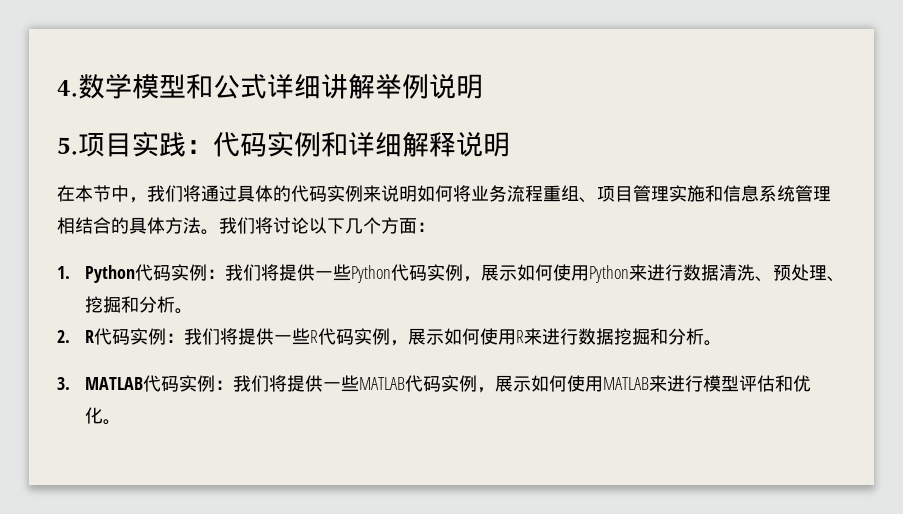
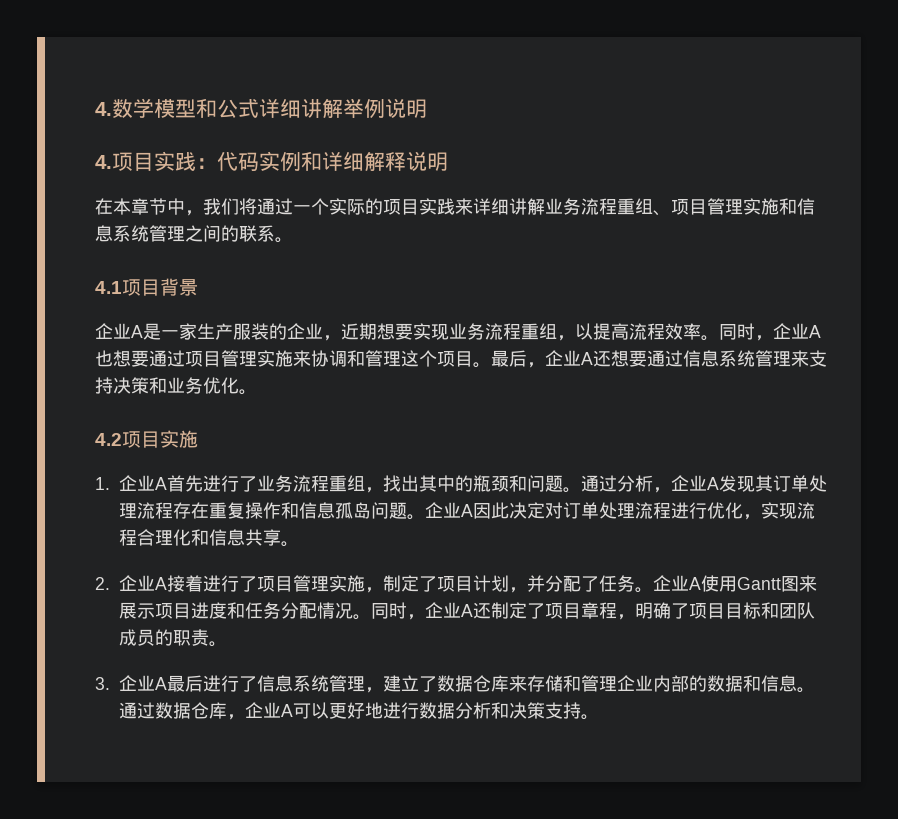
- 5.项目实践：代码实例和详细解释说明
+ 4.项目实践：代码实例和详细解释说明
- 在本节中，我们将通过具体的代码实例来说明如何将业务流程重组、项目管理实施和信息系统管理相结合的具体方法。我们将讨论以下几个方面：
- 1. Python代码实例：我们将提供一些Python代码实例，展示如何使用Python来进行数据清洗、预处理、挖掘和分析。
- 2. R代码实例：我们将提供一些R代码实例，展示如何使用R来进行数据挖掘和分析。
- 3. MATLAB代码实例：我们将提供一些MATLAB代码实例，展示如何使用MATLAB来进行模型评估和优化。
+ 在本章节中，我们将通过一个实际的项目实践来详细讲解业务流程重组、项目管理实施和信息系统管理之间的联系。
+ 4.1项目背景
+ 企业A是一家生产服装的企业，近期想要实现业务流程重组，以提高流程效率。同时，企业A也想要通过项目管理实施来协调和管理这个项目。最后，企业A还想要通过信息系统管理来支持决策和业务优化。
+ 4.2项目实施
+ 1.企业A首先进行了业务流程重组，找出其中的瓶颈和问题。通过分析，企业A发现其订单处理流程存在重复操作和信息孤岛问题。企业A因此决定对订单处理流程进行优化，实现流程合理化和信息共享。
+ 2.企业A接着进行了项目管理实施，制定了项目计划，并分配了任务。企业A使用Gantt图来展示项目进度和任务分配情况。同时，企业A还制定了项目章程，明确了项目目标和团队成员的职责。
+ 3.企业A最后进行了信息系统管理，建立了数据仓库来存储和管理企业内部的数据和信息。通过数据仓库，企业A可以更好地进行数据分析和决策支持。

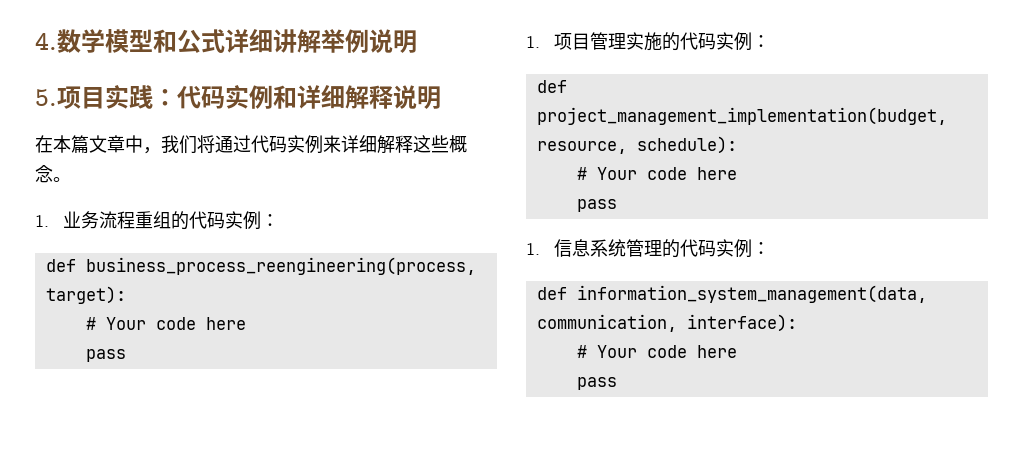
- 4.项目实践：代码实例和详细解释说明
+ 5.项目实践：代码实例和详细解释说明
- 在本章节中，我们将通过一个实际的项目实践来详细讲解业务流程重组、项目管理实施和信息系统管理之间的联系。
- 4.1项目背景
- 企业A是一家生产服装的企业，近期想要实现业务流程重组，以提高流程效率。同时，企业A也想要通过项目管理实施来协调和管理这个项目。最后，企业A还想要通过信息系统管理来支持决策和业务优化。
- 4.2项目实施
- 1.企业A首先进行了业务流程重组，找出其中的瓶颈和问题。通过分析，企业A发现其订单处理流程存在重复操作和信息孤岛问题。企业A因此决定对订单处理流程进行优化，实现流程合理化和信息共享。
- 2.企业A接着进行了项目管理实施，制定了项目计划，并分配了任务。企业A使用Gantt图来展示项目进度和任务分配情况。同时，企业A还制定了项目章程，明确了项目目标和团队成员的职责。
- 3.企业A最后进行了信息系统管理，建立了数据仓库来存储和管理企业内部的数据和信息。通过数据仓库，企业A可以更好地进行数据分析和决策支持。
+ 在本篇文章中，我们将通过代码实例来详细解释这些概念。
+ 1.业务流程重组的代码实例：
+ def business_process_reengineering(process, target):
+ # Your code here
+ pass
+ 1.项目管理实施的代码实例：
+ def project_management_implementation(budget, resource, schedule):
+ # Your code here
+ pass
+ 1.信息系统管理的代码实例：
+ def information_system_management(data, communication, interface):
+ # Your code here
+ pass

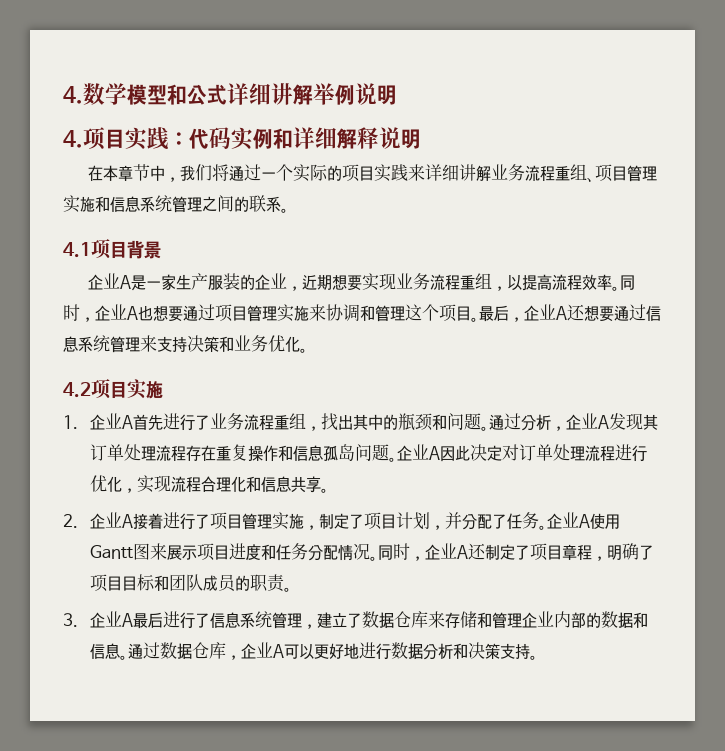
- 5.项目实践：代码实例和详细解释说明
+ 4.项目实践：代码实例和详细解释说明
- 在本篇文章中，我们将通过代码实例来详细解释这些概念。
- 1.业务流程重组的代码实例：
- def business_process_reengineering(process, target):
- # Your code here
- pass
- 1.项目管理实施的代码实例：
- def project_management_implementation(budget, resource, schedule):
- # Your code here
- pass
- 1.信息系统管理的代码实例：
- def information_system_management(data, communication, interface):
- # Your code here
- pass
+ 在本章节中，我们将通过一个实际的项目实践来详细讲解业务流程重组、项目管理实施和信息系统管理之间的联系。
+ 4.1项目背景
+ 企业A是一家生产服装的企业，近期想要实现业务流程重组，以提高流程效率。同时，企业A也想要通过项目管理实施来协调和管理这个项目。最后，企业A还想要通过信息系统管理来支持决策和业务优化。
+ 4.2项目实施
+ 1.企业A首先进行了业务流程重组，找出其中的瓶颈和问题。通过分析，企业A发现其订单处理流程存在重复操作和信息孤岛问题。企业A因此决定对订单处理流程进行优化，实现流程合理化和信息共享。
+ 2.企业A接着进行了项目管理实施，制定了项目计划，并分配了任务。企业A使用Gantt图来展示项目进度和任务分配情况。同时，企业A还制定了项目章程，明确了项目目标和团队成员的职责。
+ 3.企业A最后进行了信息系统管理，建立了数据仓库来存储和管理企业内部的数据和信息。通过数据仓库，企业A可以更好地进行数据分析和决策支持。

